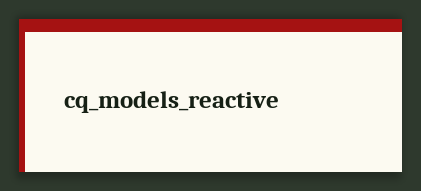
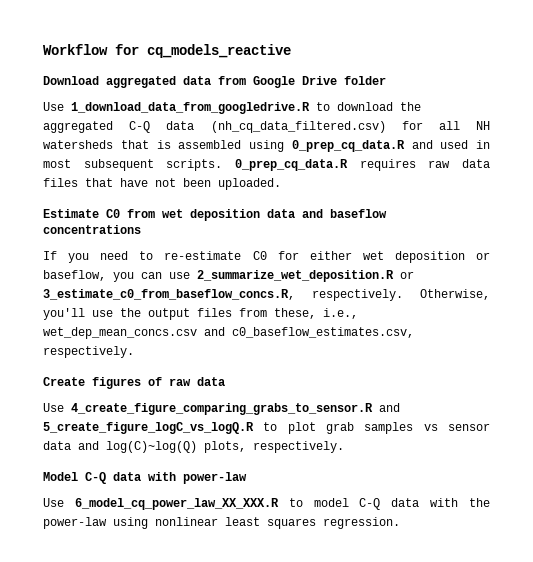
- cq_models_reactive
+ Workflow for cq_models_reactive
+ Download aggregated data from Google Drive folder
+ Use 1_download_data_from_googledrive.R to download the aggregated C-Q data (nh_cq_data_filtered.csv) for all NH watersheds that is assembled using 0_prep_cq_data.R and used in most subsequent scripts. 0_prep_cq_data.R requires raw data files that have not been uploaded.
+ Estimate C0 from wet deposition data and baseflow concentrations
+ If you need to re-estimate C0 for either wet deposition or baseflow, you can use 2_summarize_wet_deposition.R or 3_estimate_c0_from_baseflow_concs.R, respectively. Otherwise, you'll use the output files from these, i.e., wet_dep_mean_concs.csv and c0_baseflow_estimates.csv, respectively.
+ Create figures of raw data
+ Use 4_create_figure_comparing_grabs_to_sensor.R and 5_create_figure_logC_vs_logQ.R to plot grab samples vs sensor data and log(C)~log(Q) plots, respectively.
+ Model C-Q data with power-law
+ Use 6_model_cq_power_law_XX_XXX.R to model C-Q data with the power-law using nonlinear least squares regression.

